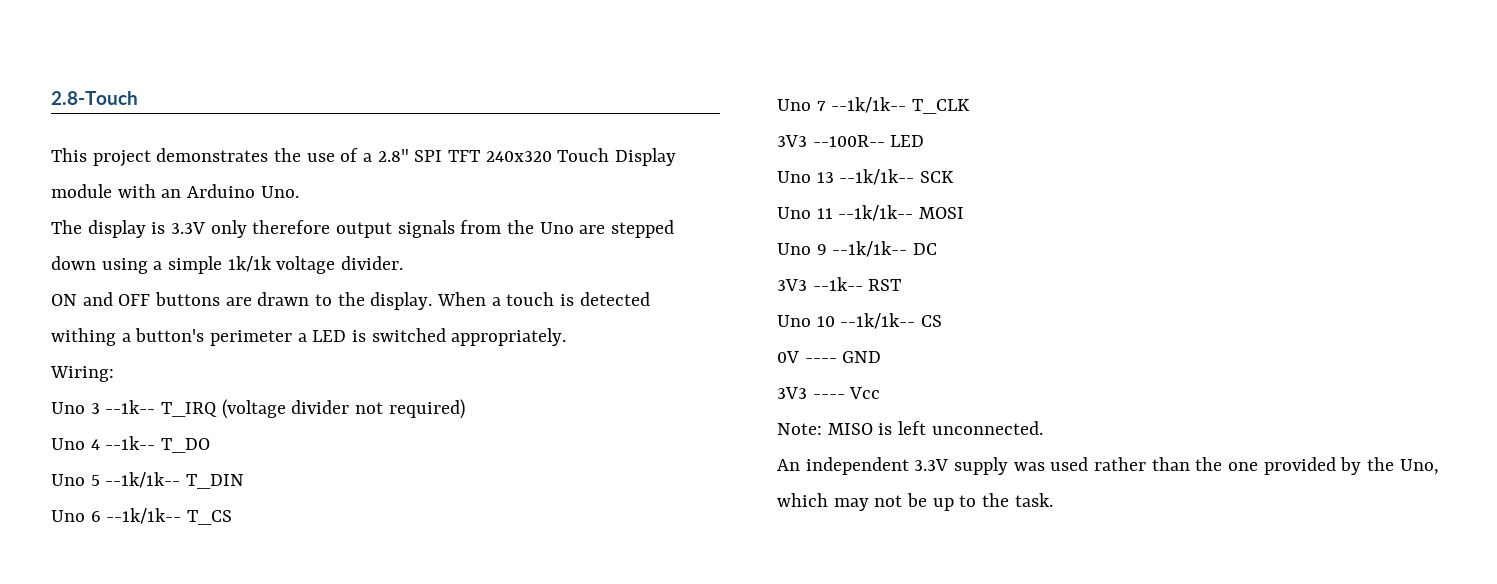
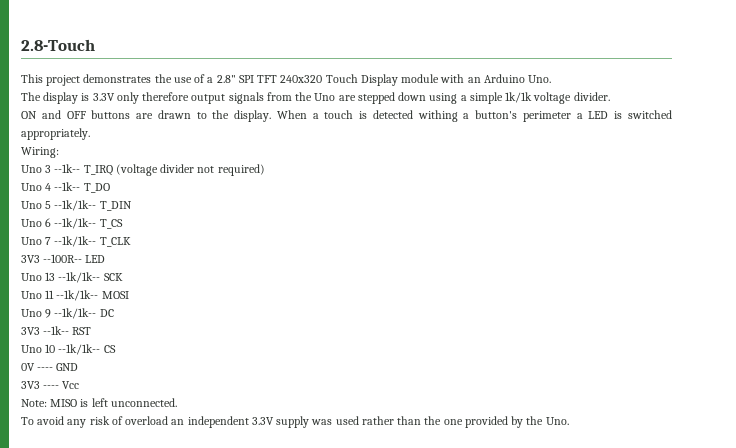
- An independent 3.3V supply was used rather than the one provided by the Uno, which may not be up to the task.
+ To avoid any risk of overload an independent 3.3V supply was used rather than the one provided by the Uno.

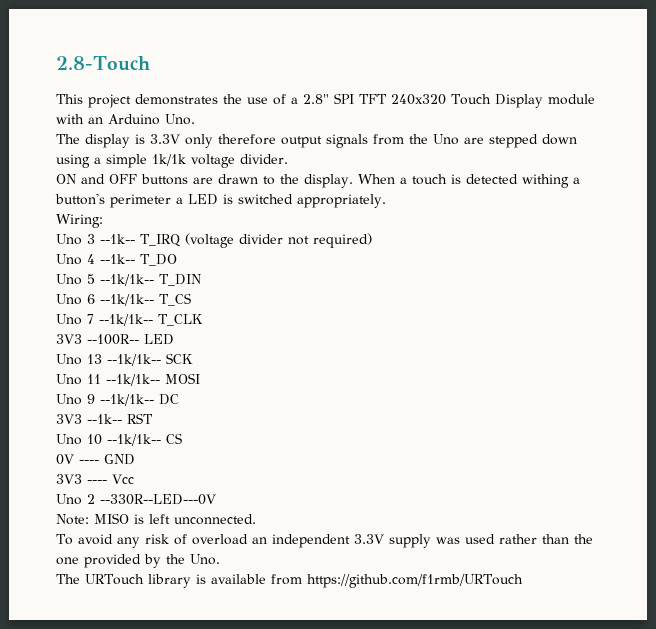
+ Uno 2 --330R--LED---0V
+ The URTouch library is available from https://github.com/f1rmb/URTouch

